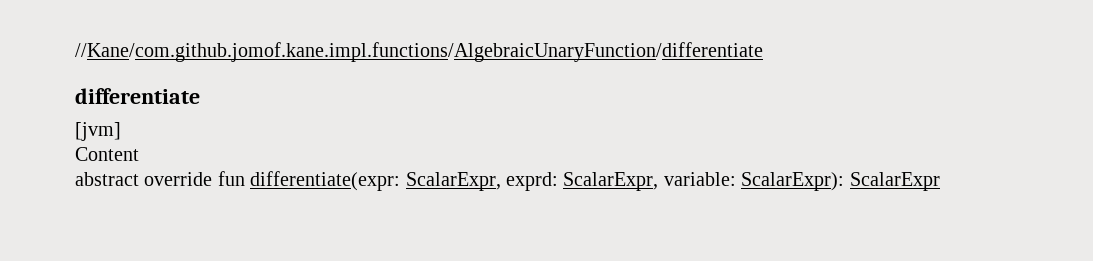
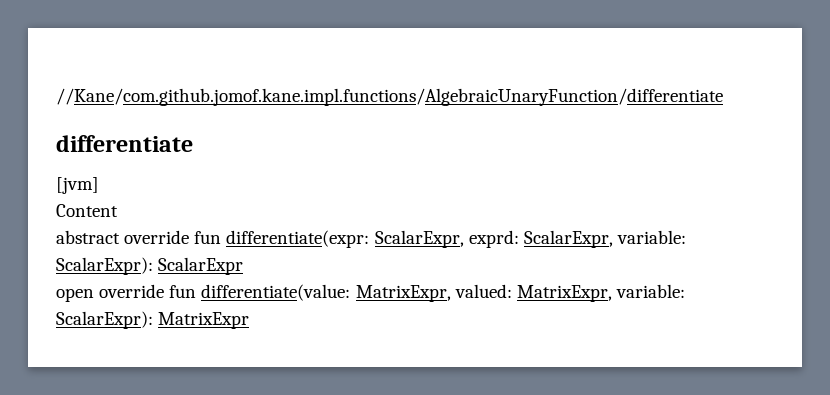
+ open override fun differentiate(value: MatrixExpr, valued: MatrixExpr, variable: ScalarExpr): MatrixExpr

